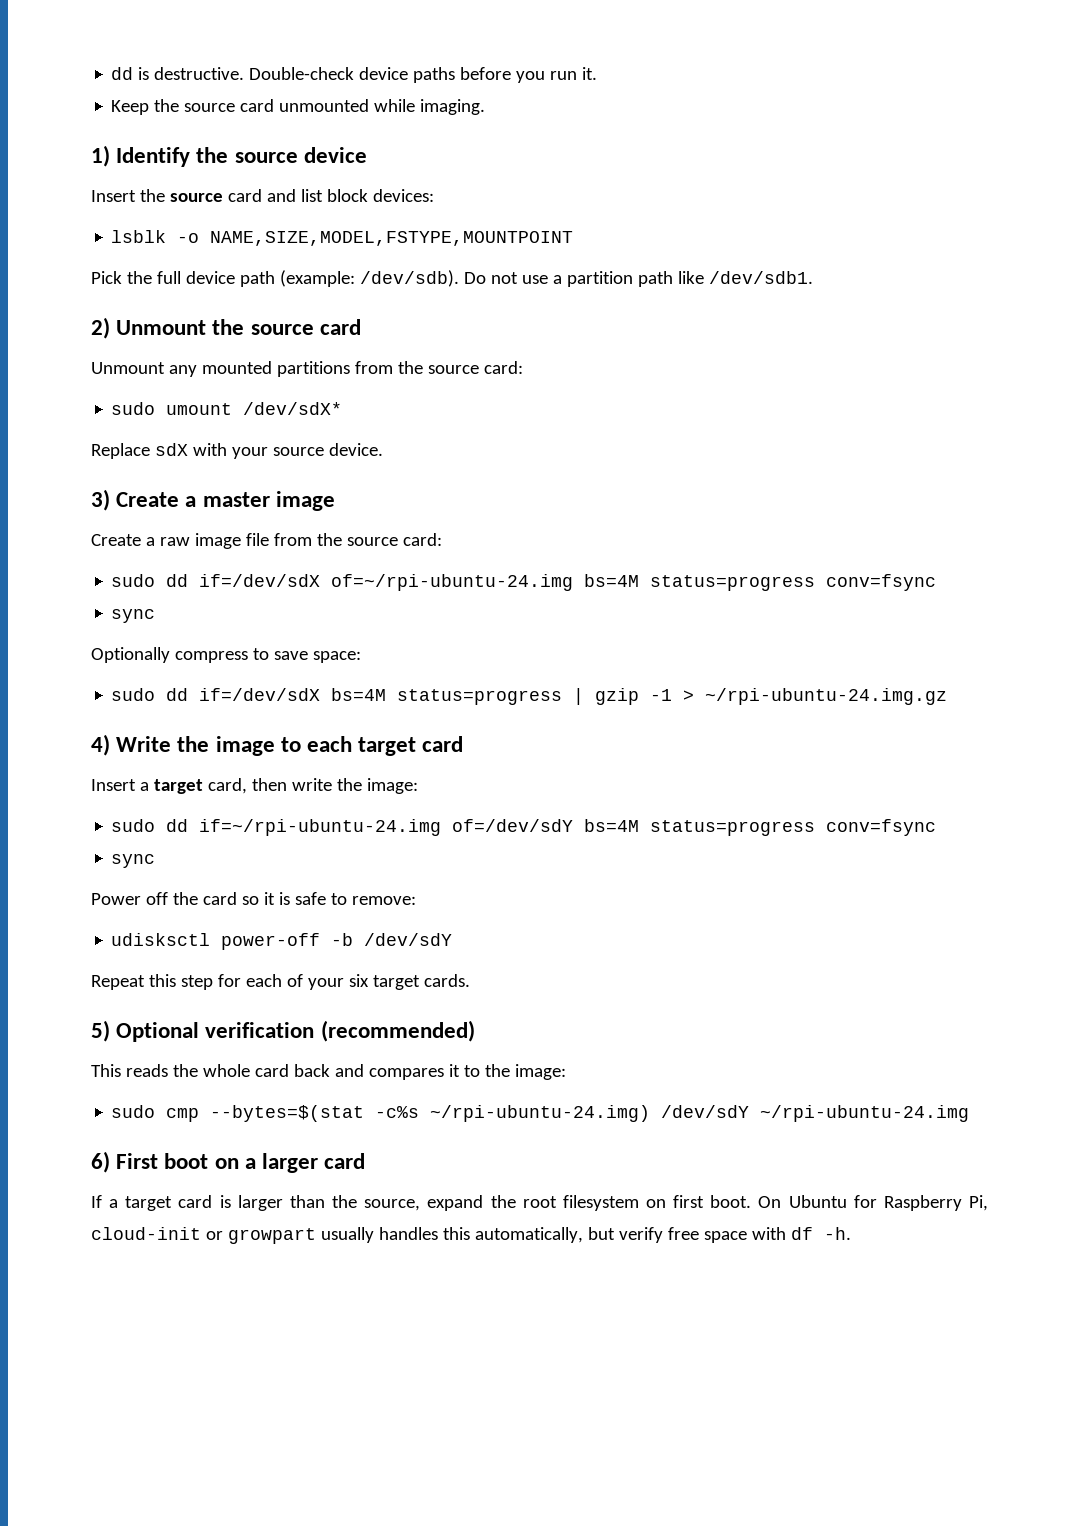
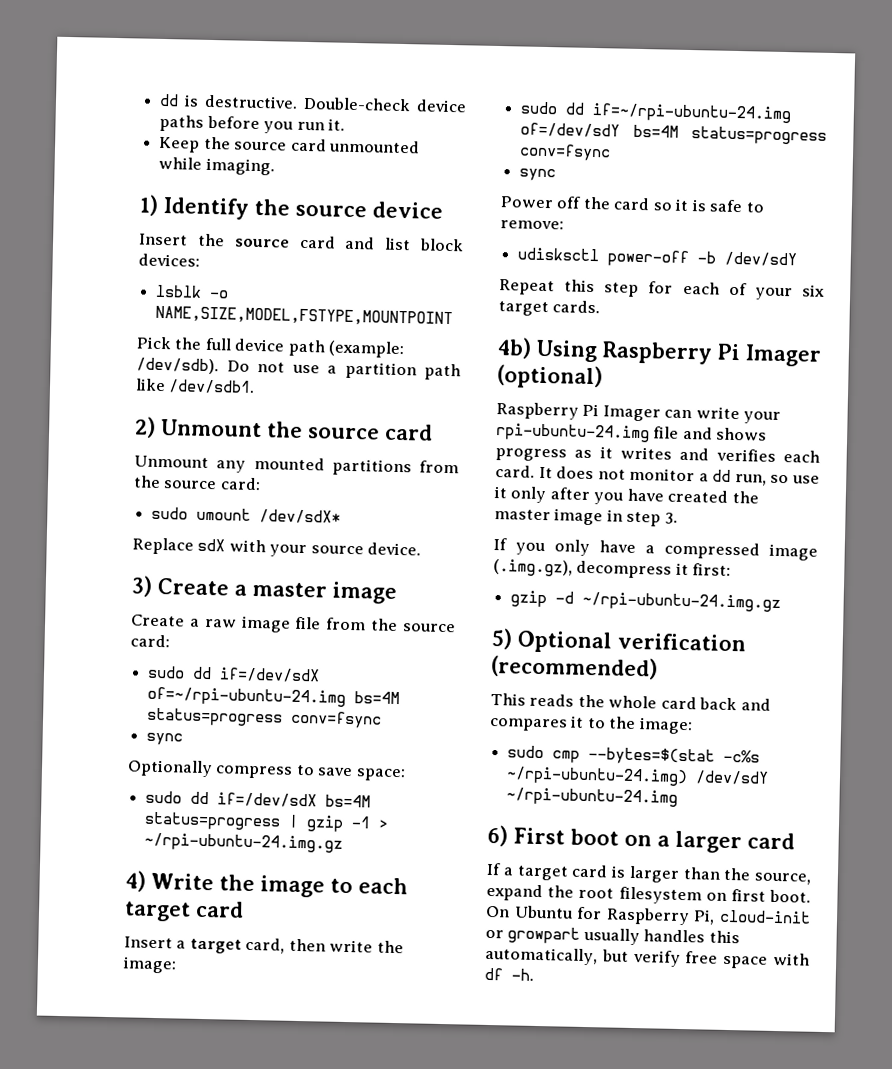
+ 4b) Using Raspberry Pi Imager (optional)
+ Raspberry Pi Imager can write your rpi-ubuntu-24.img file and shows progress as it writes and verifies each card. It does not monitor a dd run, so use it only after you have created the master image in step 3.
+ If you only have a compressed image (.img.gz), decompress it first:
+ gzip -d ~/rpi-ubuntu-24.img.gz

